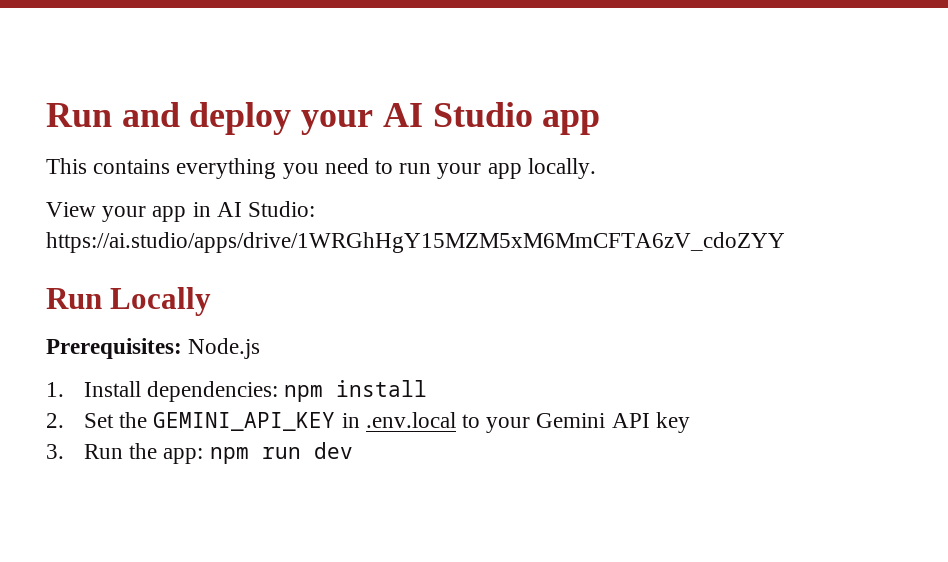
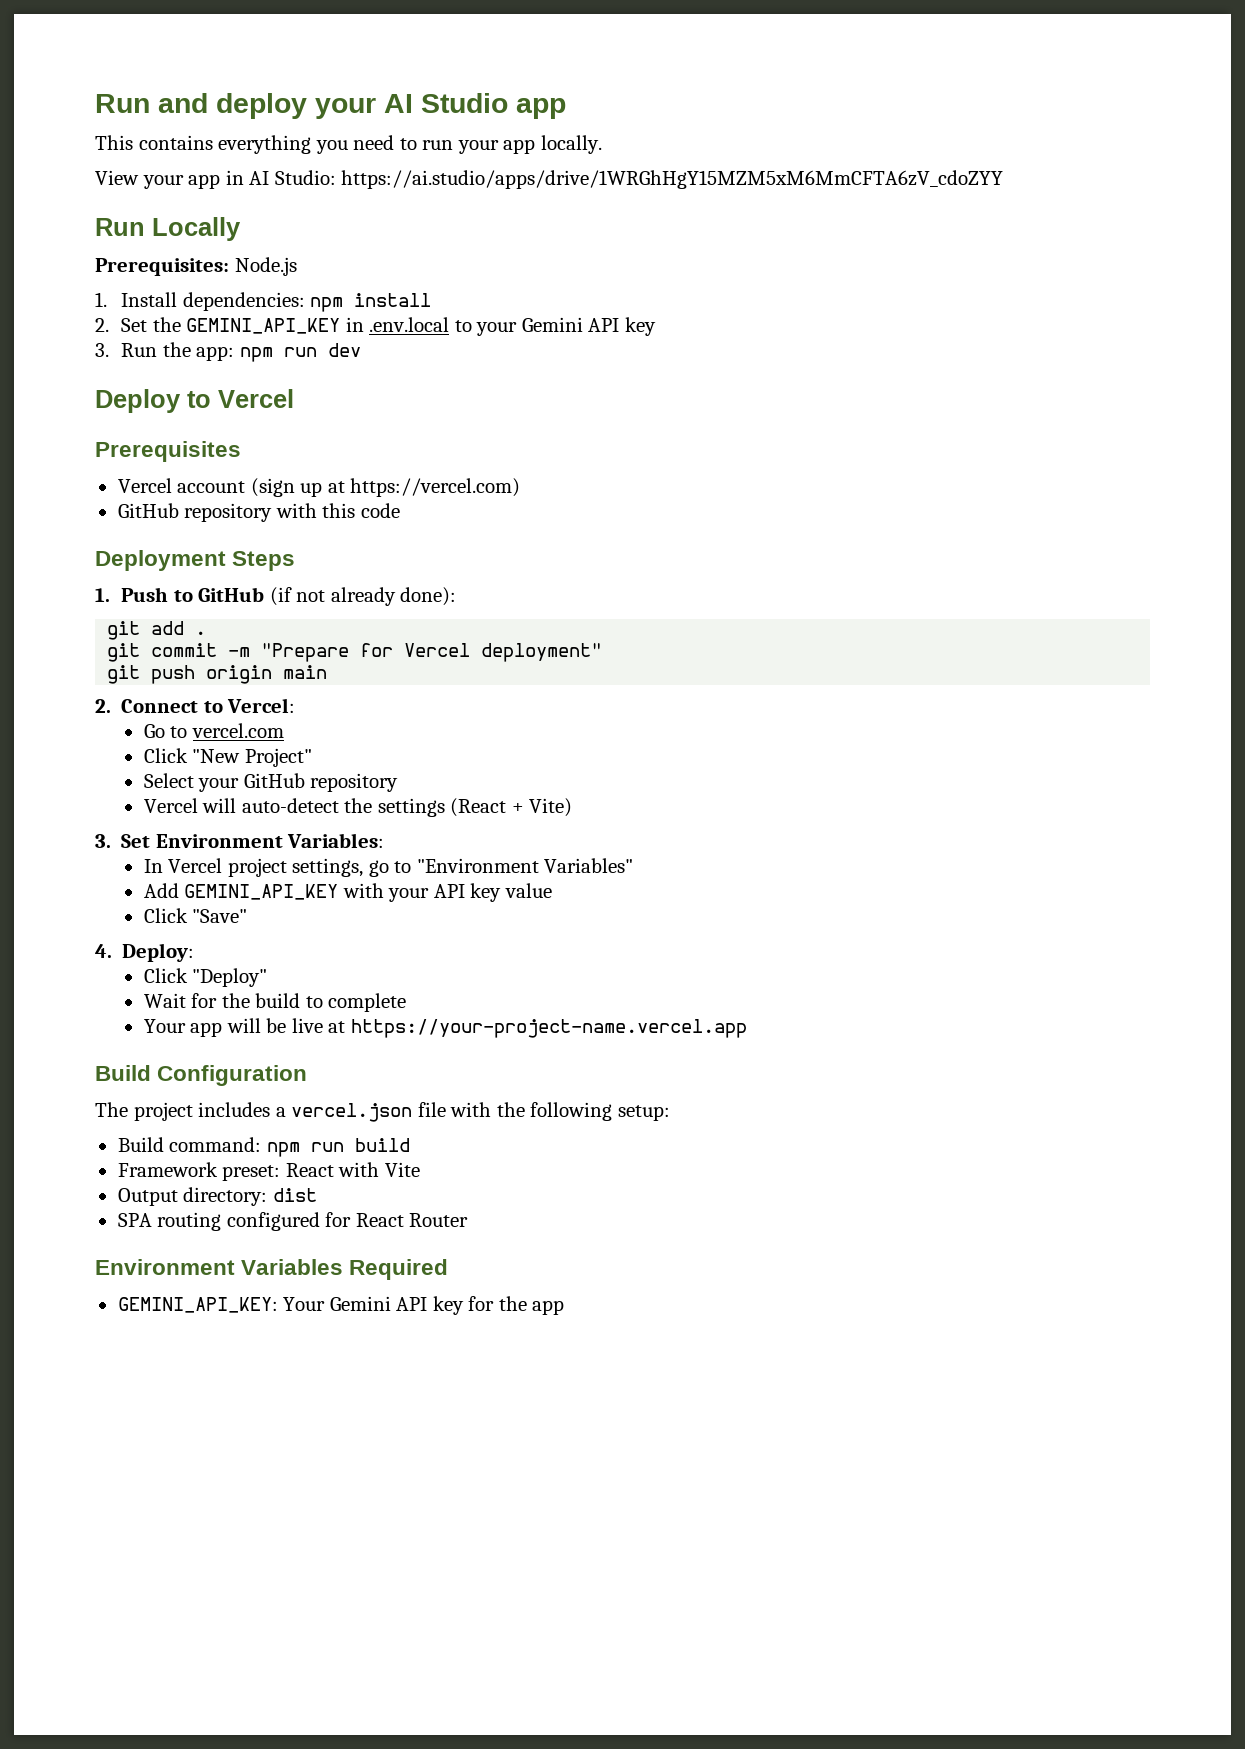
+ Deploy to Vercel
+ Prerequisites
+ Vercel account (sign up at https://vercel.com)
+ GitHub repository with this code
+ Deployment Steps
+ 1. Push to GitHub (if not already done):
+ git add .
+ git commit -m "Prepare for Vercel deployment"
+ git push origin main
+ 2. Connect to Vercel:
+ Go to vercel.com
+ Click "New Project"
+ Select your GitHub repository
+ Vercel will auto-detect the settings (React + Vite)
+ 3. Set Environment Variables:
+ In Vercel project settings, go to "Environment Variables"
+ Add GEMINI_API_KEY with your API key value
+ Click "Save"
+ 4. Deploy:
+ Click "Deploy"
+ Wait for the build to complete
+ Your app will be live at https://your-project-name.vercel.app
+ Build Configuration
+ The project includes a vercel.json file with the following setup:
+ Build command: npm run build
+ Framework preset: React with Vite
+ Output directory: dist
+ SPA routing configured for React Router
+ Environment Variables Required
+ GEMINI_API_KEY: Your Gemini API key for the app

